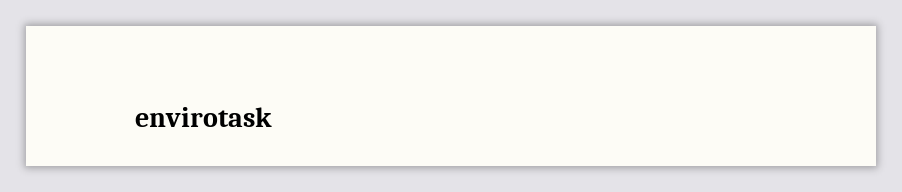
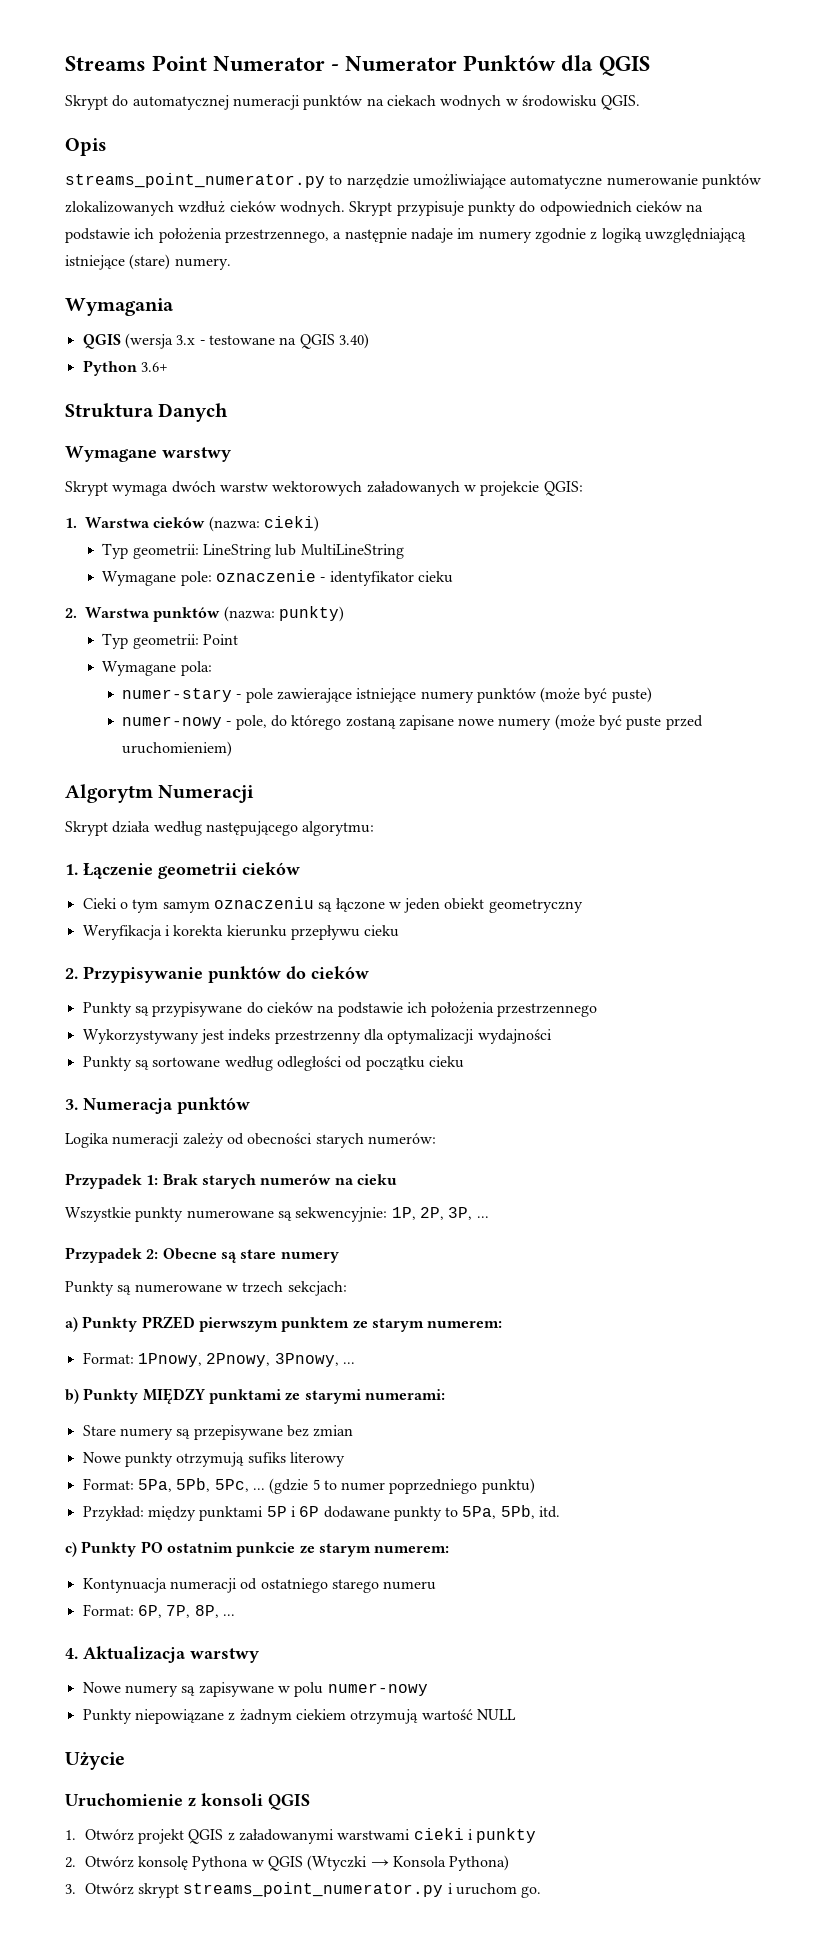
- envirotask
+ Streams Point Numerator - Numerator Punktów dla QGIS
+ Skrypt do automatycznej numeracji punktów na ciekach wodnych w środowisku QGIS.
+ Opis
+ streams_point_numerator.py to narzędzie umożliwiające automatyczne numerowanie punktów zlokalizowanych wzdłuż cieków wodnych. Skrypt przypisuje punkty do odpowiednich cieków na podstawie ich położenia przestrzennego, a następnie nadaje im numery zgodnie z logiką uwzględniającą istniejące (stare) numery.
+ Wymagania
+ QGIS (wersja 3.x - testowane na QGIS 3.40)
+ Python 3.6+
+ Struktura Danych
+ Wymagane warstwy
+ Skrypt wymaga dwóch warstw wektorowych załadowanych w projekcie QGIS:
+ 1. Warstwa cieków (nazwa: cieki)
+ Typ geometrii: LineString lub MultiLineString
+ Wymagane pole: oznaczenie - identyfikator cieku
+ 2. Warstwa punktów (nazwa: punkty)
+ Typ geometrii: Point
+ Wymagane pola:
+ numer-stary - pole zawierające istniejące numery punktów (może być puste)
+ numer-nowy - pole, do którego zostaną zapisane nowe numery (może być puste przed uruchomieniem)
+ Algorytm Numeracji
+ Skrypt działa według następującego algorytmu:
+ 1. Łączenie geometrii cieków
+ Cieki o tym samym oznaczeniu są łączone w jeden obiekt geometryczny
+ Weryfikacja i korekta kierunku przepływu cieku
+ 2. Przypisywanie punktów do cieków
+ Punkty są przypisywane do cieków na podstawie ich położenia przestrzennego
+ Wykorzystywany jest indeks przestrzenny dla optymalizacji wydajności
+ Punkty są sortowane według odległości od początku cieku
+ 3. Numeracja punktów
+ Logika numeracji zależy od obecności starych numerów:
+ Przypadek 1: Brak starych numerów na cieku
+ Wszystkie punkty numerowane są sekwencyjnie: 1P, 2P, 3P, ...
+ Przypadek 2: Obecne są stare numery
+ Punkty są numerowane w trzech sekcjach:
+ a) Punkty PRZED pierwszym punktem ze starym numerem:
+ Format: 1Pnowy, 2Pnowy, 3Pnowy, ...
+ b) Punkty MIĘDZY punktami ze starymi numerami:
+ Stare numery są przepisywane bez zmian
+ Nowe punkty otrzymują sufiks literowy
+ Format: 5Pa, 5Pb, 5Pc, ... (gdzie 5 to numer poprzedniego punktu)
+ Przykład: między punktami 5P i 6P dodawane punkty to 5Pa, 5Pb, itd.
+ c) Punkty PO ostatnim punkcie ze starym numerem:
+ Kontynuacja numeracji od ostatniego starego numeru
+ Format: 6P, 7P, 8P, ...
+ 4. Aktualizacja warstwy
+ Nowe numery są zapisywane w polu numer-nowy
+ Punkty niepowiązane z żadnym ciekiem otrzymują wartość NULL
+ Użycie
+ Uruchomienie z konsoli QGIS
+ 1. Otwórz projekt QGIS z załadowanymi warstwami cieki i punkty
+ 2. Otwórz konsolę Pythona w QGIS (Wtyczki → Konsola Pythona)
+ 3. Otwórz skrypt streams_point_numerator.py i uruchom go.

